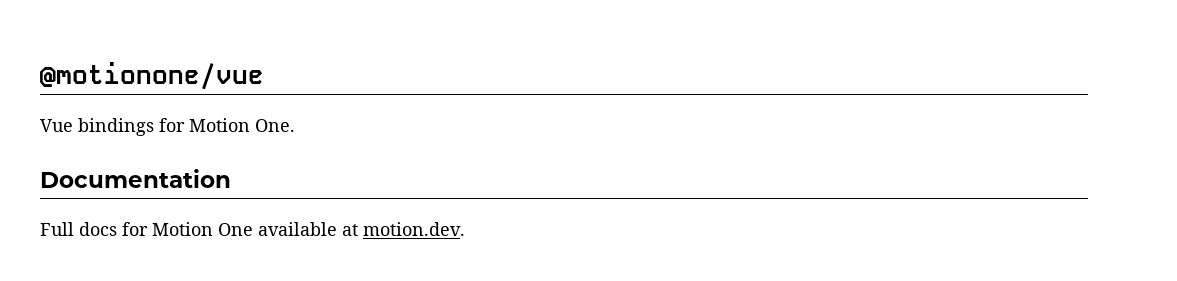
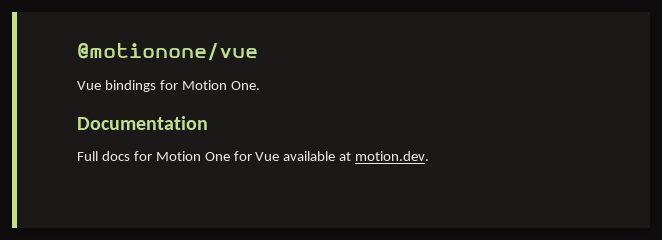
- Full docs for Motion One available at motion.dev.
+ Full docs for Motion One for Vue available at motion.dev.

